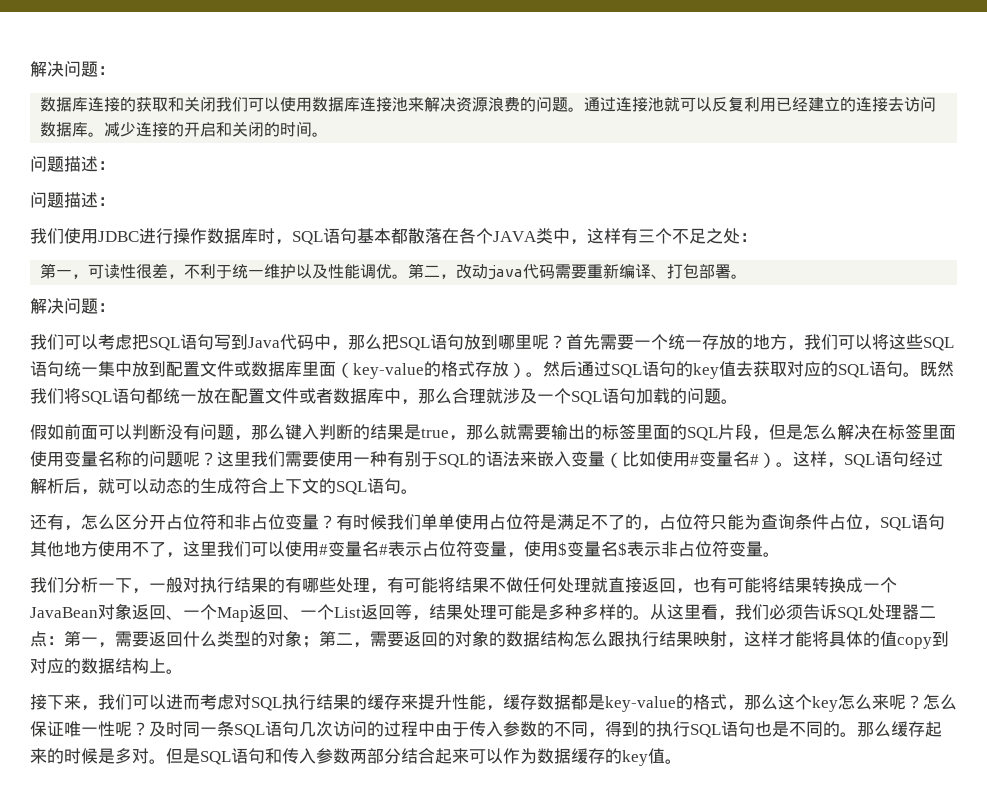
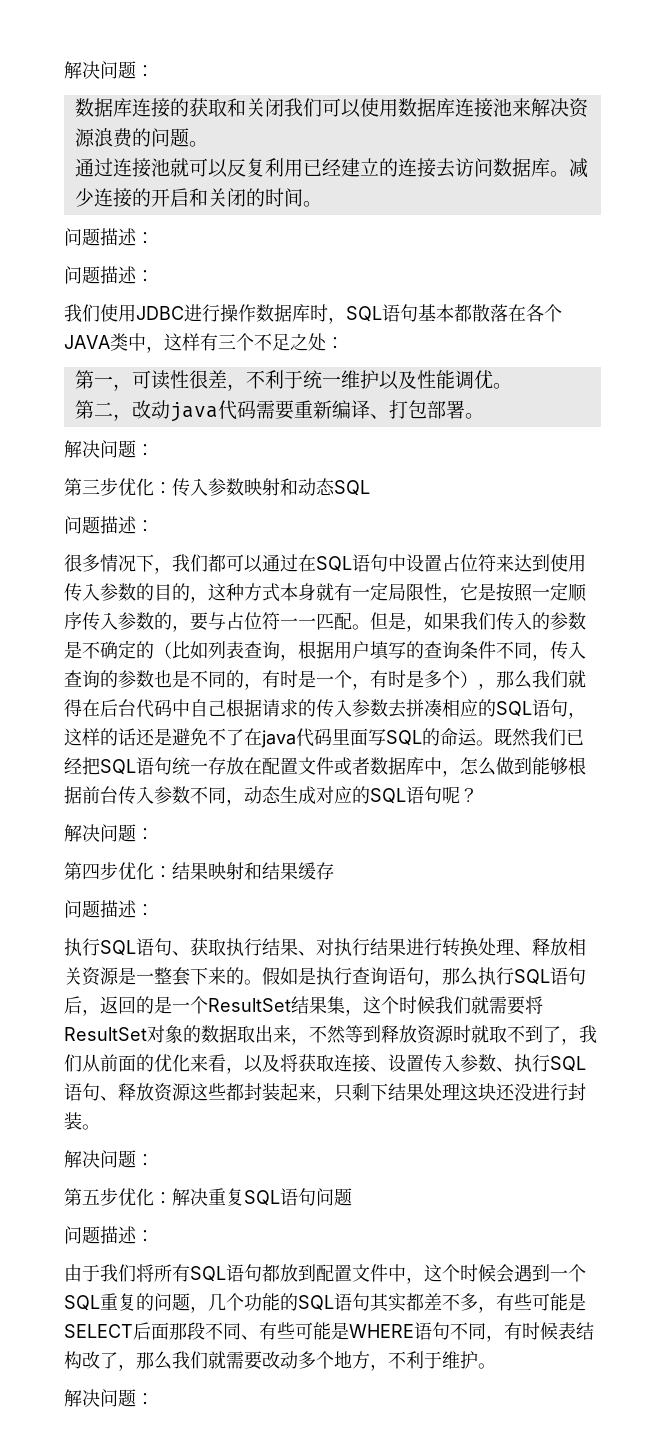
- 数据库连接的获取和关闭我们可以使用数据库连接池来解决资源浪费的问题。通过连接池就可以反复利用已经建立的连接去访问数据库。
+ 数据库连接的获取和关闭我们可以使用数据库连接池来解决资源浪费的问题。
+ 通过连接池就可以反复利用已经建立的连接去访问数据库。
- 第一，可读性很差，不利于统一维护以及性能调优。第二，改动java代码需要重新编译、打包部署。
+ 第一，可读性很差，不利于统一维护以及性能调优。
+ 第二，改动java代码需要重新编译、打包部署。
- 我们可以考虑把SQL语句写到Java代码中，那么把SQL语句放到哪里呢？首先需要一个统一存放的地方，我们可以将这些SQL语句统一集中放到配置文件或数据库里面（key-value的格式存放）。然后通过SQL语句的key值去获取对应的SQL语句。既然我们将SQL语句都统一放在配置文件或者数据库中，那么合理就涉及一个SQL语句加载的问题。
- 假如前面可以判断没有问题，那么键入判断的结果是true，那么就需要输出的标签里面的SQL片段，但是怎么解决在标签里面使用变量名称的问题呢？这里我们需要使用一种有别于SQL的语法来嵌入变量（比如使用#变量名#）。这样，SQL语句经过解析后，就可以动态的生成符合上下文的SQL语句。
- 还有，怎么区分开占位符和非占位变量？有时候我们单单使用占位符是满足不了的，占位符只能为查询条件占位，SQL语句其他地方使用不了，这里我们可以使用#变量名#表示占位符变量，使用$变量名$表示非占位符变量。
- 我们分析一下，一般对执行结果的有哪些处理，有可能将结果不做任何处理就直接返回，也有可能将结果转换成一个JavaBean对象返回、一个Map返回、一个List返回等，结果处理可能是多种多样的。从这里看，我们必须告诉SQL处理器二点：第一，需要返回什么类型的对象；第二，需要返回的对象的数据结构怎么跟执行结果映射，这样才能将具体的值copy到对应的数据结构上。
- 接下来，我们可以进而考虑对SQL执行结果的缓存来提升性能，缓存数据都是key-value的格式，那么这个key怎么来呢？怎么保证唯一性呢？及时同一条SQL语句几次访问的过程中由于传入参数的不同，得到的执行SQL语句也是不同的。那么缓存起来的时候是多对。但是SQL语句和传入参数两部分结合起来可以作为数据缓存的key值。
+ 第三步优化：传入参数映射和动态SQL
+ 问题描述：
+ 很多情况下，我们都可以通过在SQL语句中设置占位符来达到使用传入参数的目的，这种方式本身就有一定局限性，它是按照一定顺序传入参数的，要与占位符一一匹配。但是，如果我们传入的参数是不确定的（比如列表查询，根据用户填写的查询条件不同，传入查询的参数也是不同的，有时是一个，有时是多个），那么我们就得在后台代码中自己根据请求的传入参数去拼凑相应的SQL语句，这样的话还是避免不了在java代码里面写SQL的命运。既然我们已经把SQL语句统一存放在配置文件或者数据库中，怎么做到能够根据前台传入参数不同，动态生成对应的SQL语句呢？
+ 解决问题：
+ 第四步优化：结果映射和结果缓存
+ 问题描述：
+ 执行SQL语句、获取执行结果、对执行结果进行转换处理、释放相关资源是一整套下来的。假如是执行查询语句，那么执行SQL语句后，返回的是一个ResultSet结果集，这个时候我们就需要将ResultSet对象的数据取出来，不然等到释放资源时就取不到了，我们从前面的优化来看，以及将获取连接、设置传入参数、执行SQL语句、释放资源这些都封装起来，只剩下结果处理这块还没进行封装。
+ 解决问题：
+ 第五步优化：解决重复SQL语句问题
+ 问题描述：
+ 由于我们将所有SQL语句都放到配置文件中，这个时候会遇到一个SQL重复的问题，几个功能的SQL语句其实都差不多，有些可能是SELECT后面那段不同、有些可能是WHERE语句不同，有时候表结构改了，那么我们就需要改动多个地方，不利于维护。
+ 解决问题：

